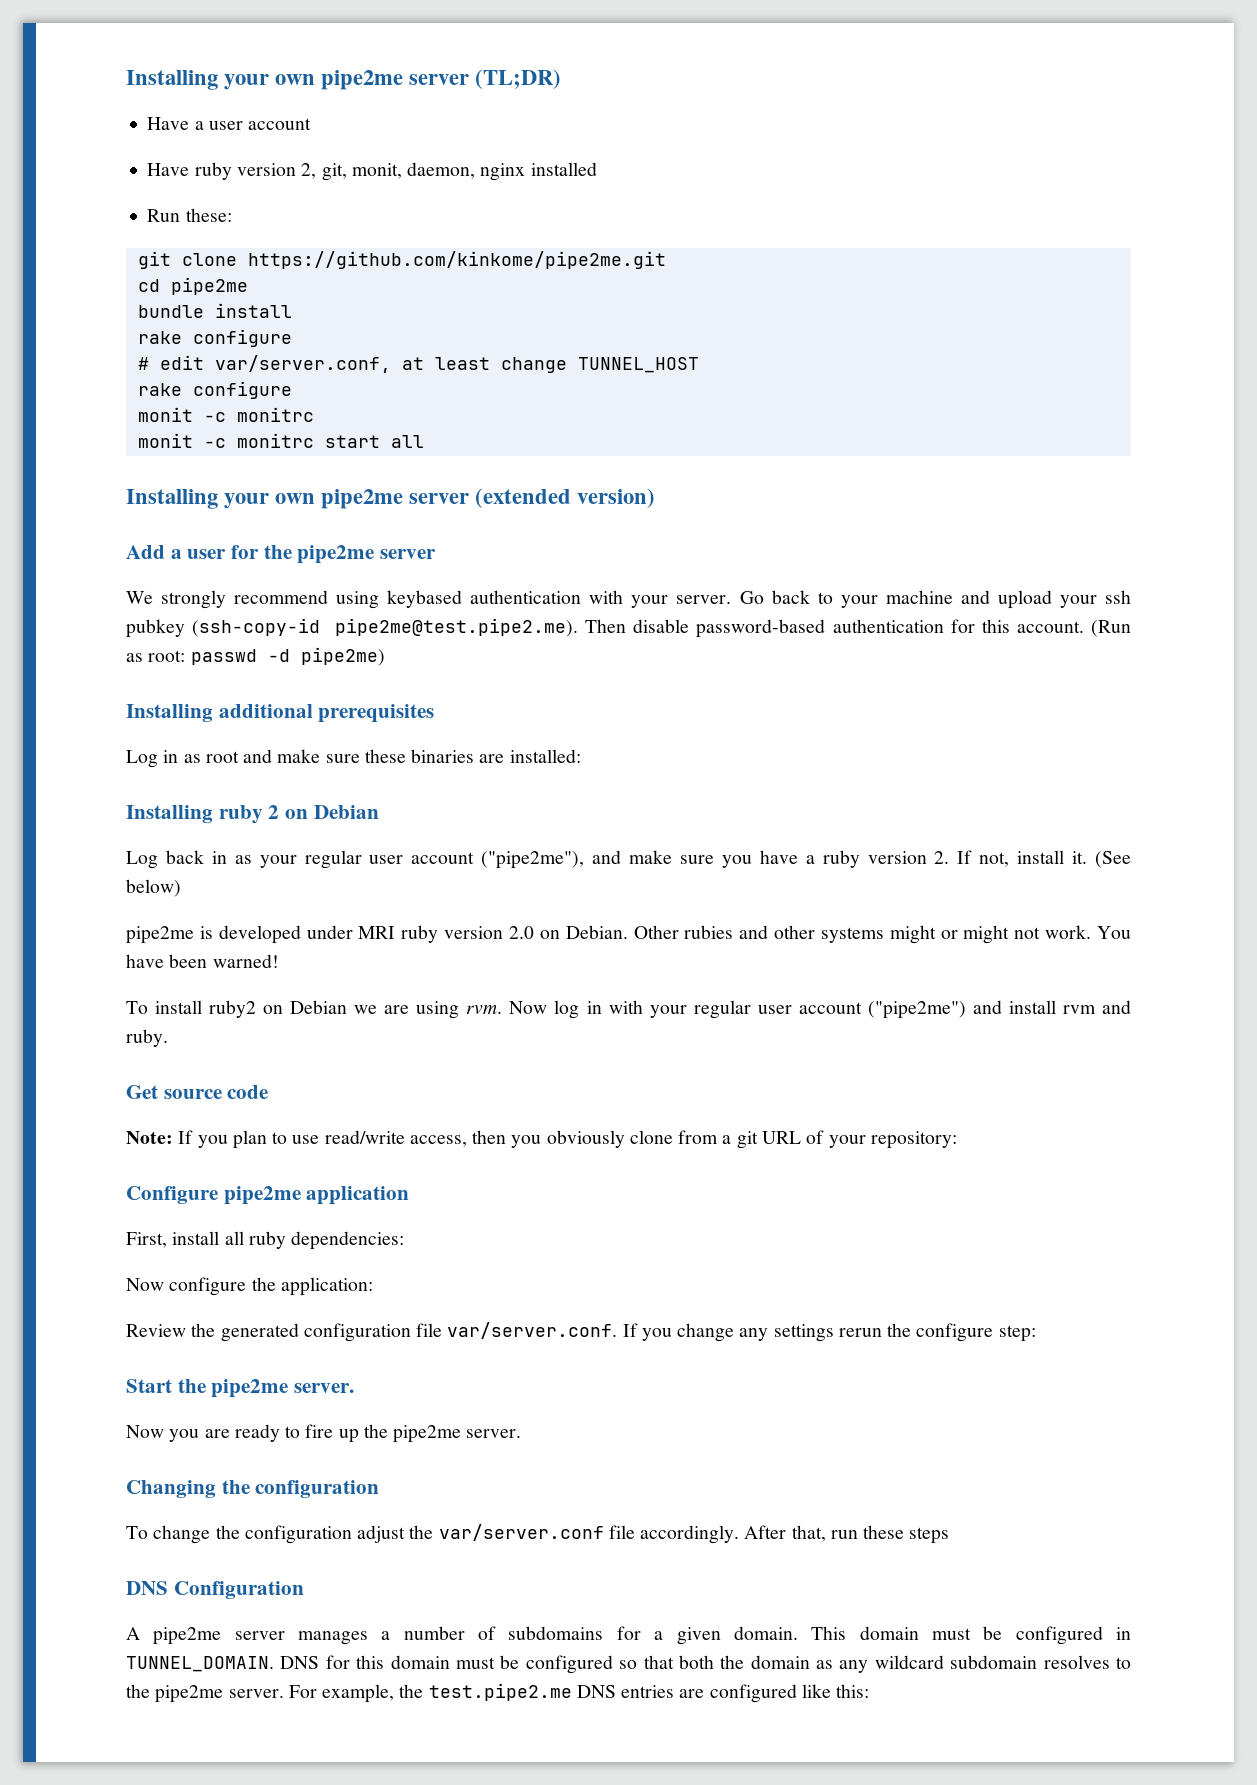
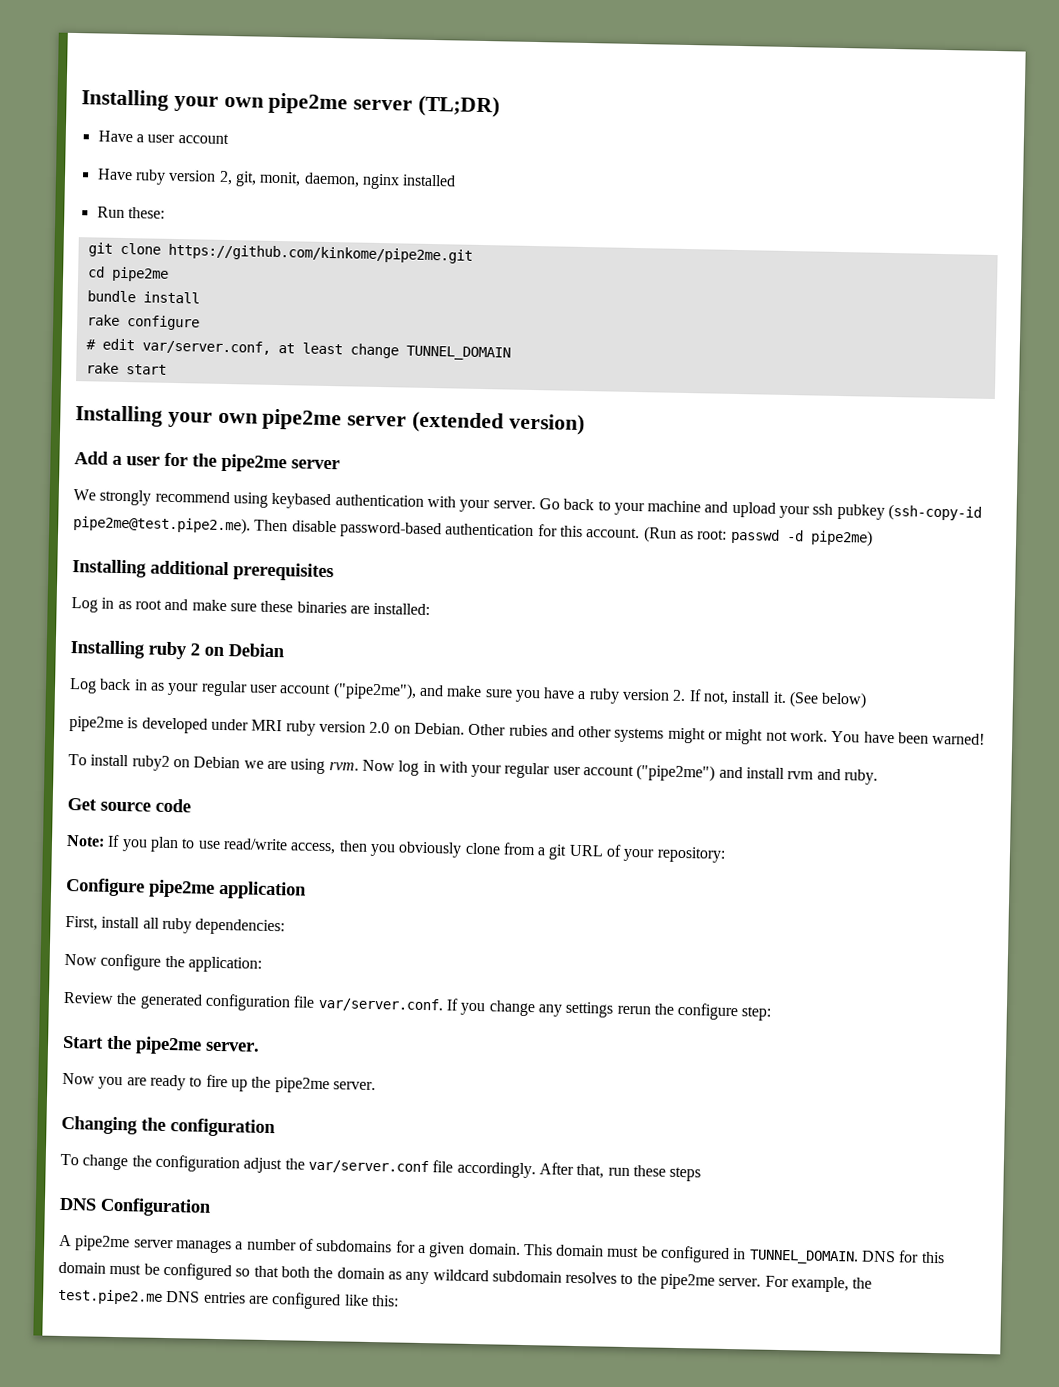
- # edit var/server.conf, at least change TUNNEL_HOST
- rake configure
- monit -c monitrc
- monit -c monitrc start all
+ # edit var/server.conf, at least change TUNNEL_DOMAIN
+ rake start

